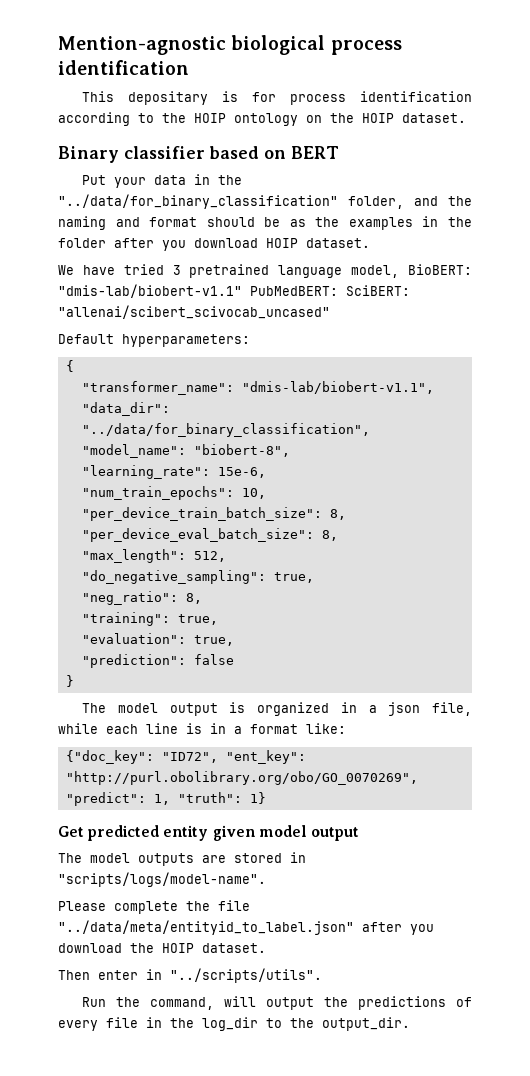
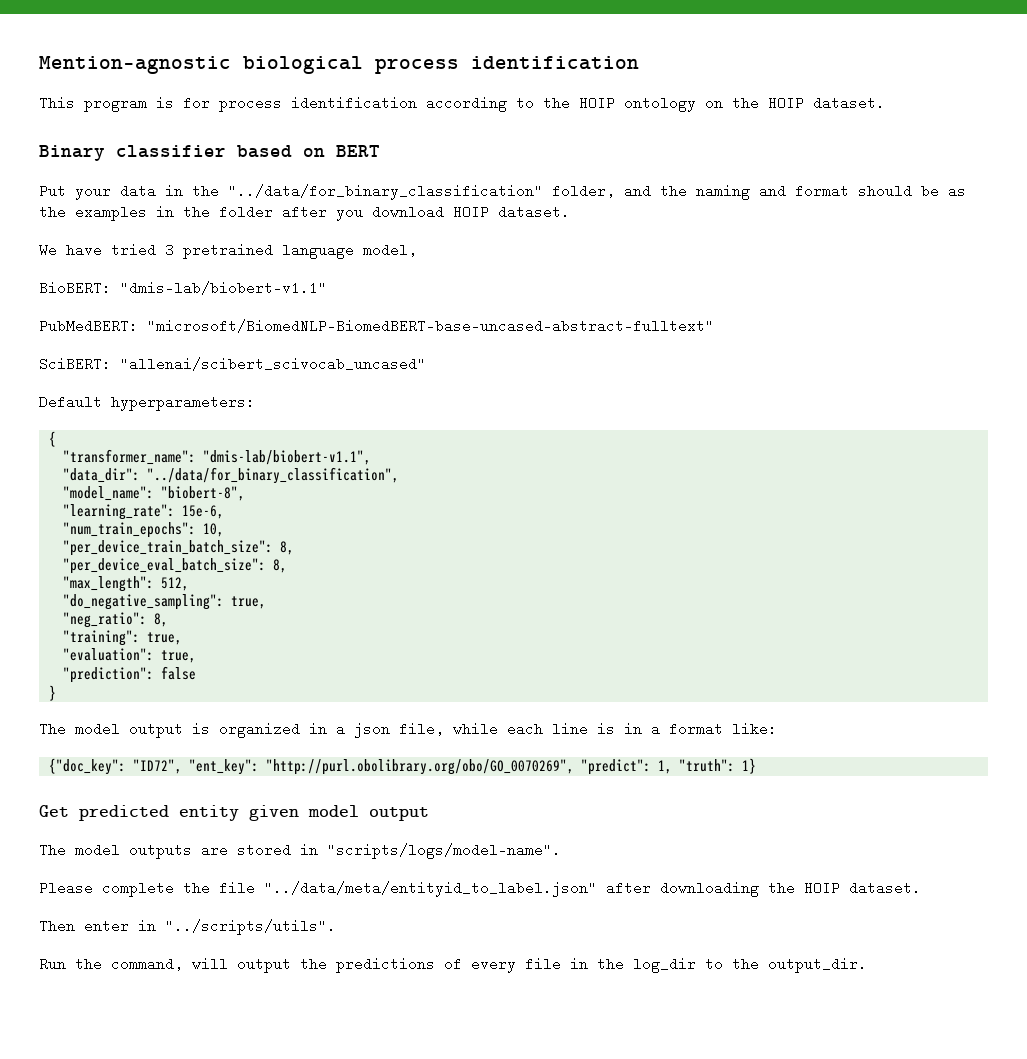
- This depositary is for process identification according to the HOIP ontology on the HOIP dataset.
+ This program is for process identification according to the HOIP ontology on the HOIP dataset.
- We have tried 3 pretrained language model, BioBERT: "dmis-lab/biobert-v1.1" PubMedBERT: SciBERT: "allenai/scibert_scivocab_uncased"
+ We have tried 3 pretrained language model,
+ BioBERT: "dmis-lab/biobert-v1.1"
+ PubMedBERT: "microsoft/BiomedNLP-BiomedBERT-base-uncased-abstract-fulltext"
+ SciBERT: "allenai/scibert_scivocab_uncased"
- Please complete the file "../data/meta/entityid_to_label.json" after you download the HOIP dataset.
+ Please complete the file "../data/meta/entityid_to_label.json" after downloading the HOIP dataset.

